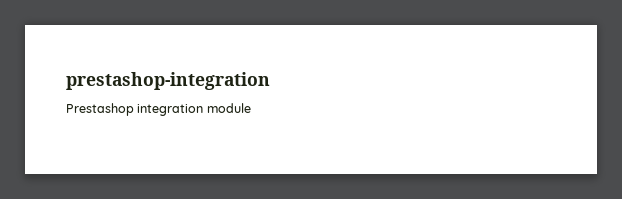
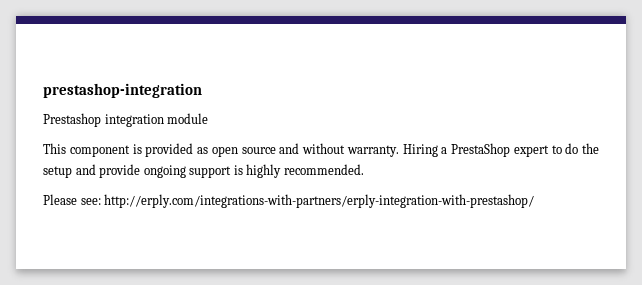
+ This component is provided as open source and without warranty. Hiring a PrestaShop expert to do the setup and provide ongoing support is highly recommended.
+ Please see: http://erply.com/integrations-with-partners/erply-integration-with-prestashop/

